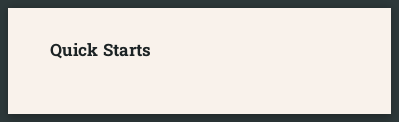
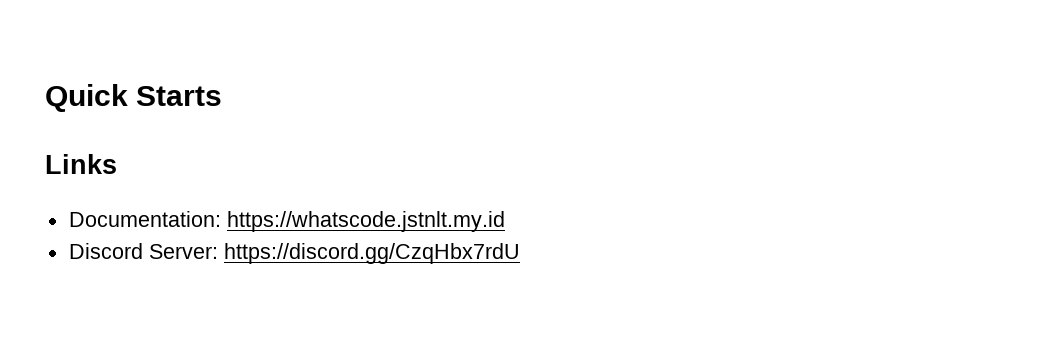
+ Links
+ Documentation: https://whatscode.jstnlt.my.id
+ Discord Server: https://discord.gg/CzqHbx7rdU

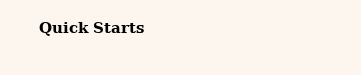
- Links
- Documentation: https://whatscode.jstnlt.my.id
- Discord Server: https://discord.gg/CzqHbx7rdU

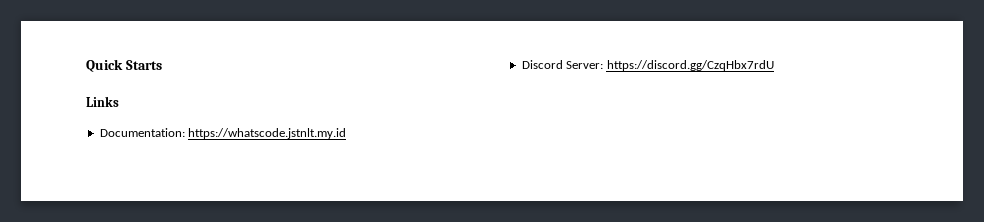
+ Links
+ Documentation: https://whatscode.jstnlt.my.id
+ Discord Server: https://discord.gg/CzqHbx7rdU

